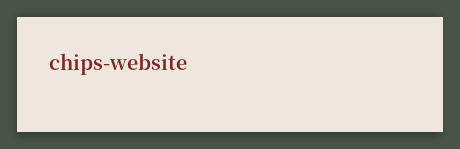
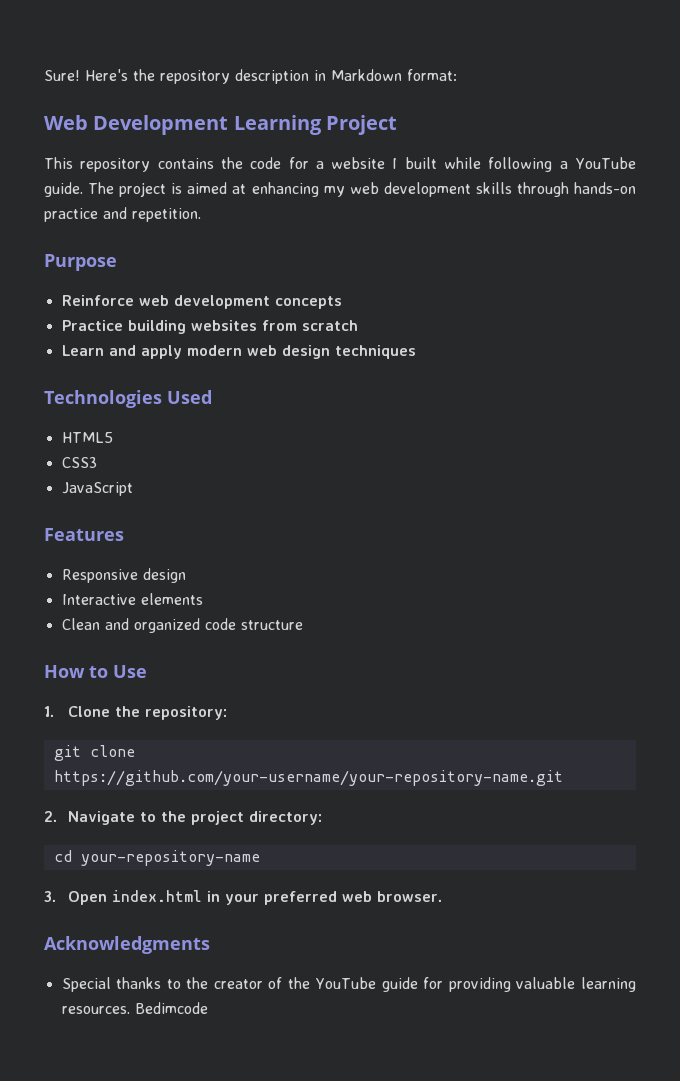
- chips-website
+ Sure! Here's the repository description in Markdown format:
+ Web Development Learning Project
+ This repository contains the code for a website I built while following a YouTube guide. The project is aimed at enhancing my web development skills through hands-on practice and repetition.
+ Purpose
+ Reinforce web development concepts
+ Practice building websites from scratch
+ Learn and apply modern web design techniques
+ Technologies Used
+ HTML5
+ CSS3
+ JavaScript
+ Features
+ Responsive design
+ Interactive elements
+ Clean and organized code structure
+ How to Use
+ 1. Clone the repository:
+ git clone https://github.com/your-username/your-repository-name.git
+ 2. Navigate to the project directory:
+ cd your-repository-name
+ 3. Open index.html in your preferred web browser.
+ Acknowledgments
+ Special thanks to the creator of the YouTube guide for providing valuable learning resources. Bedimcode

